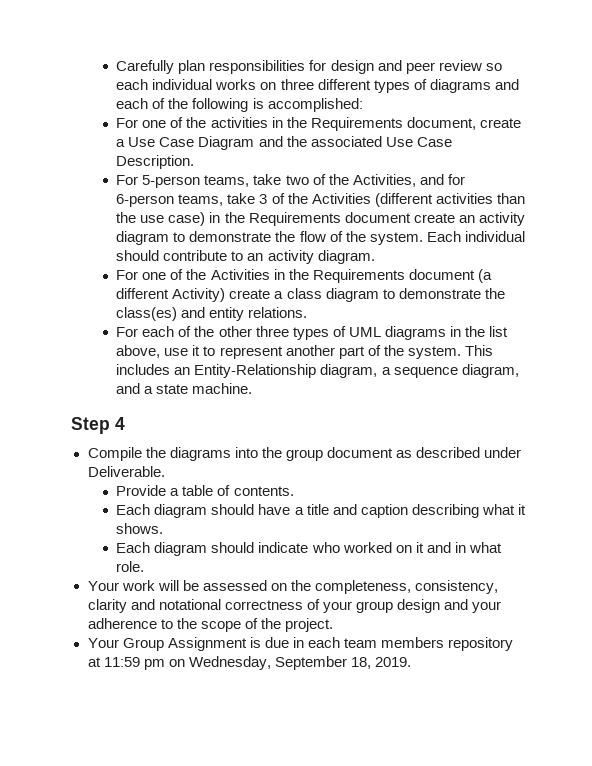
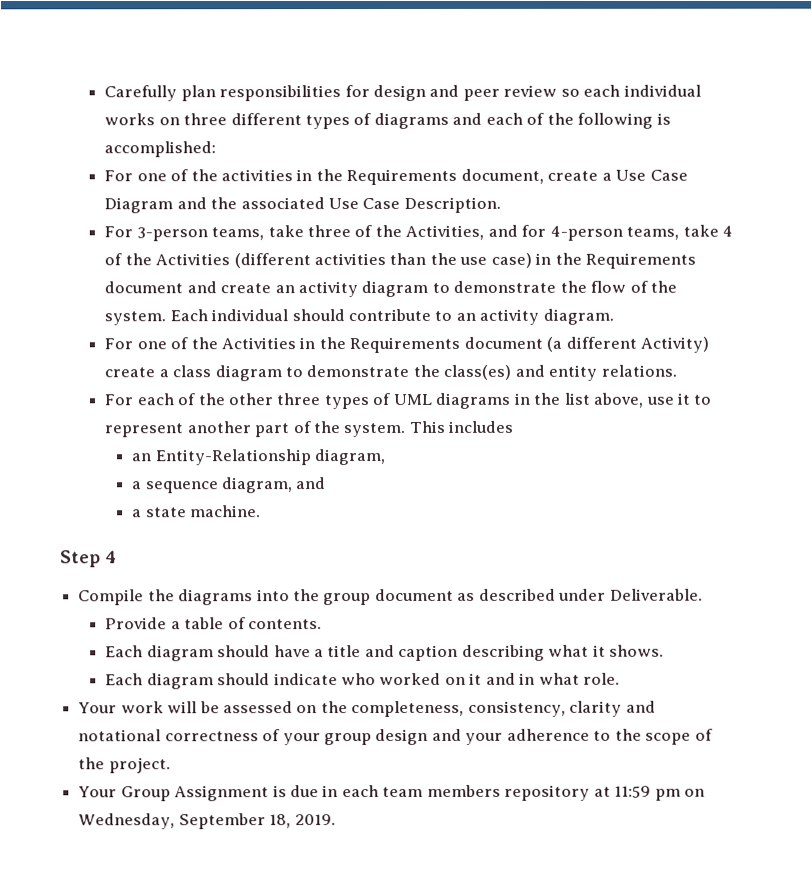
- For 5-person teams, take two of the Activities, and for 6-person teams, take 3 of the Activities (different activities than the use case) in the Requirements document create an activity diagram to demonstrate the flow of the system.
+ For 3-person teams, take three of the Activities, and for 4-person teams, take 4 of the Activities (different activities than the use case) in the Requirements document and create an activity diagram to demonstrate the flow of the system.
- This includes an Entity-Relationship diagram, a sequence diagram, and a state machine.
+ This includes
+ an Entity-Relationship diagram,
+ a sequence diagram, and
+ a state machine.

